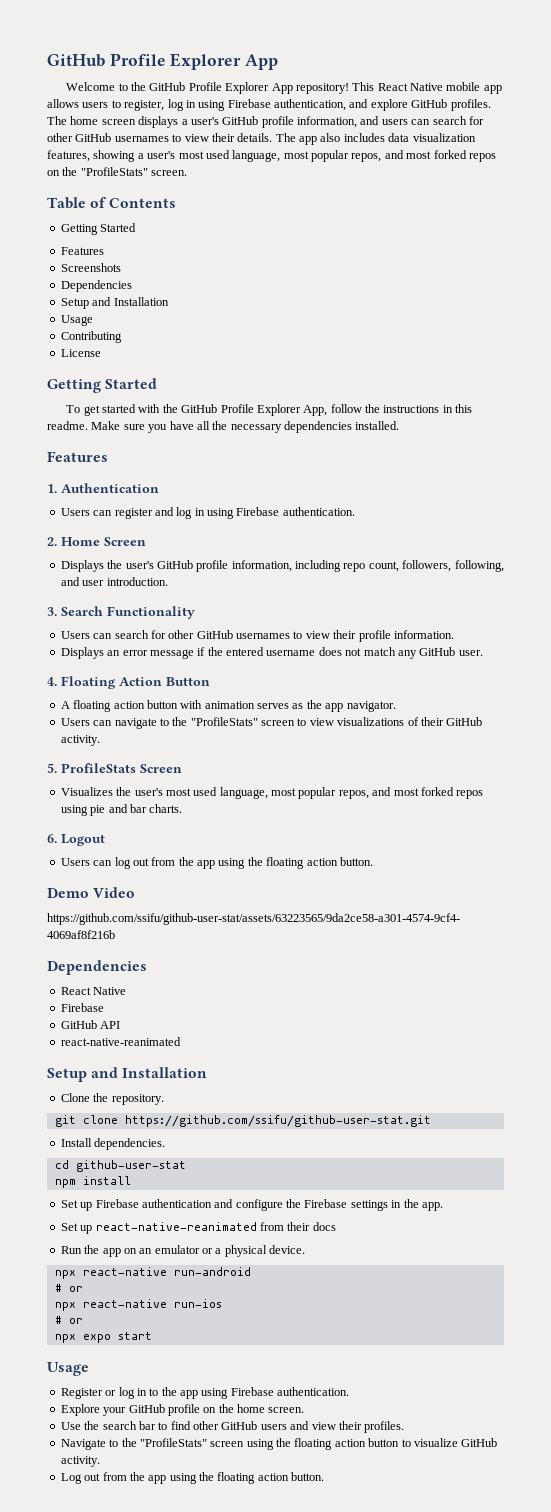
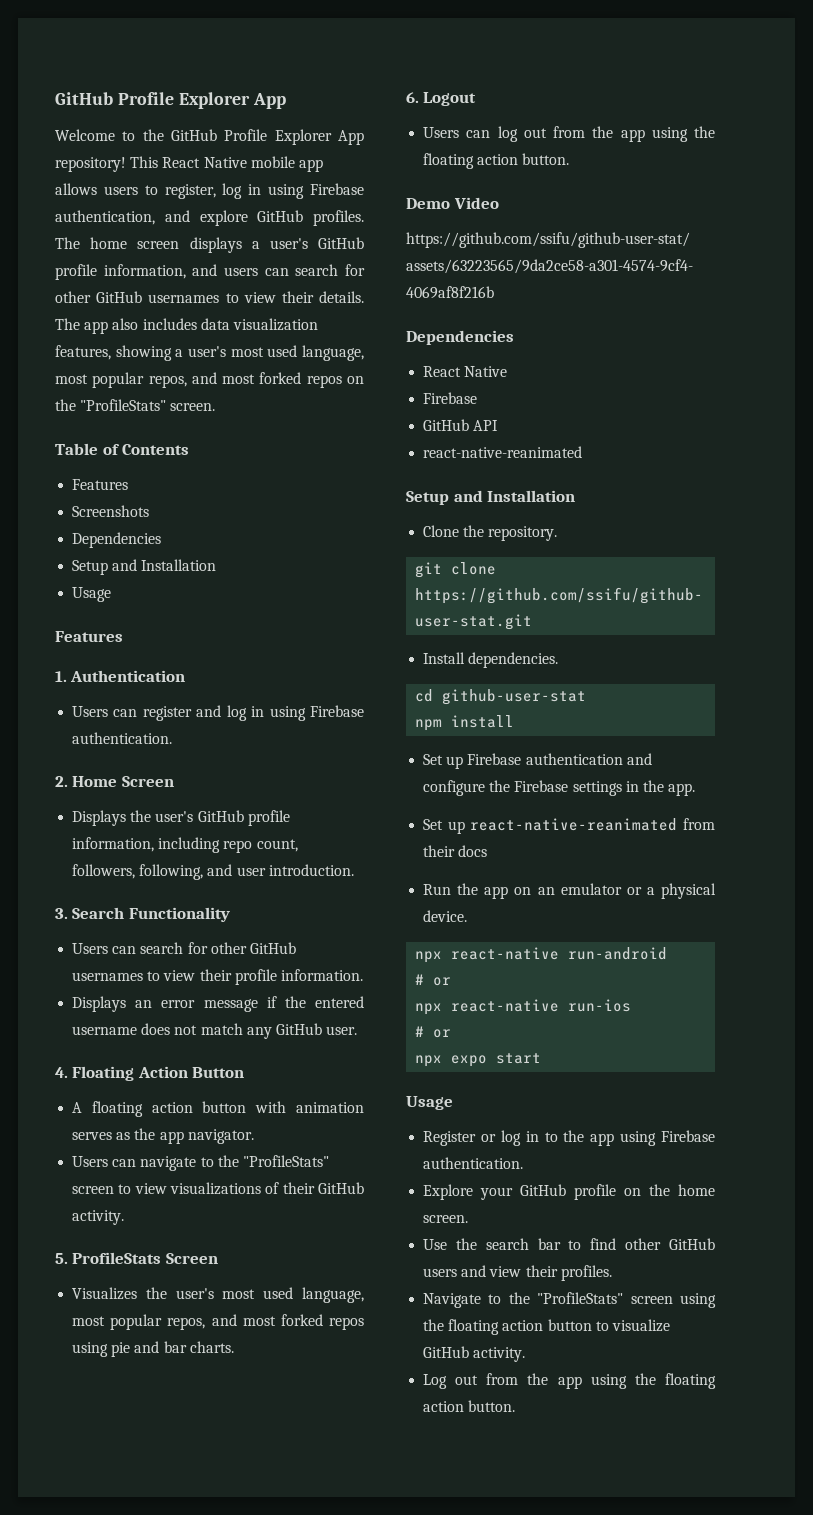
  Table of Contents
- Getting Started
- Contributing
- License
- Getting Started
- To get started with the GitHub Profile Explorer App, follow the instructions in this readme. Make sure you have all the necessary dependencies installed.

